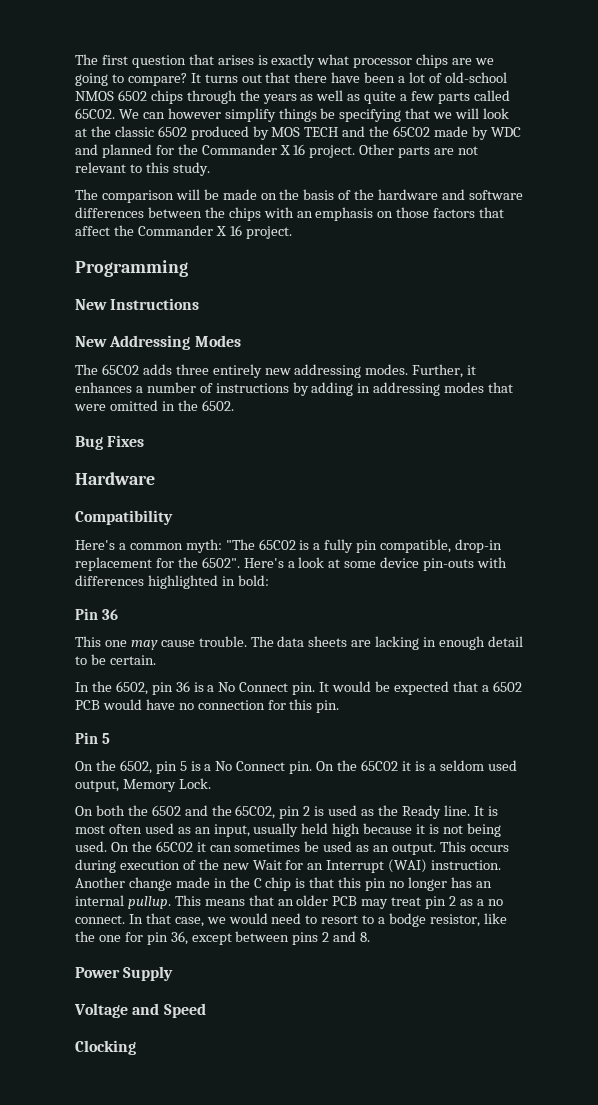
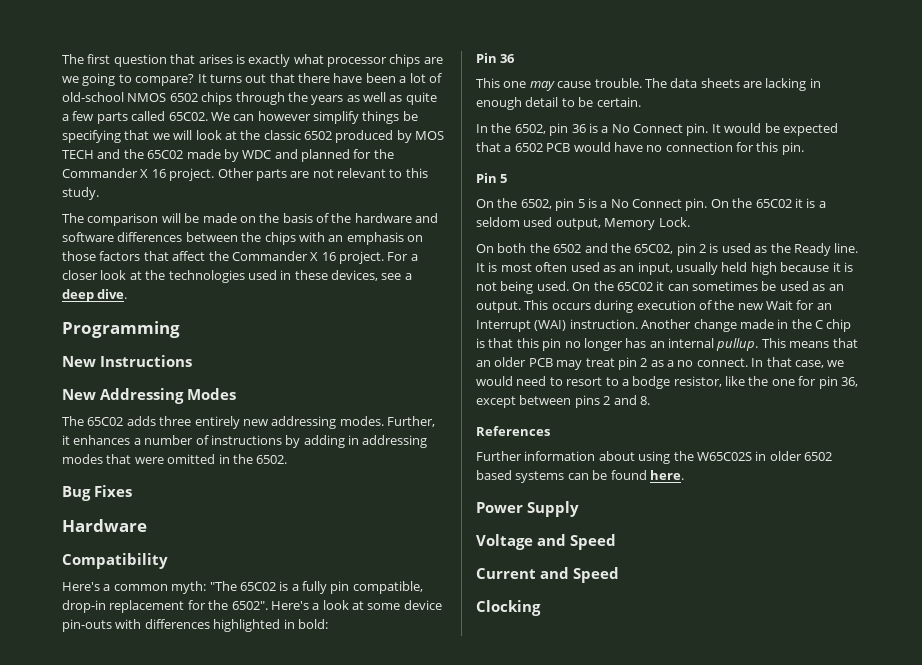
+ For a closer look at the technologies used in these devices, see a deep dive.
+ References
+ Further information about using the W65C02S in older 6502 based systems can be found here.
+ Current and Speed

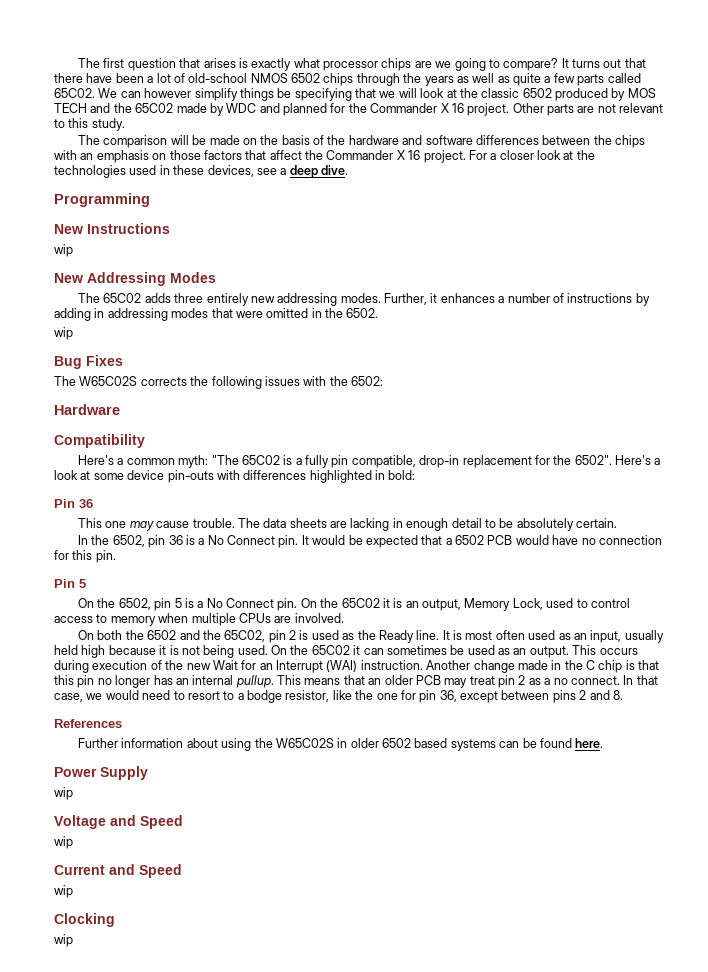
  New Instructions
+ wip
  Further, it enhances a number of instructions by adding in addressing modes that were omitted in the 6502.
+ wip
+ The W65C02S corrects the following issues with the 6502:
- The data sheets are lacking in enough detail to be certain.
+ The data sheets are lacking in enough detail to be absolutely certain.
- On the 65C02 it is a seldom used output, Memory Lock.
+ On the 65C02 it is an output, Memory Lock, used to control access to memory when multiple CPUs are involved.
  Power Supply
+ wip
  Voltage and Speed
+ wip
  Current and Speed
+ wip
  Clocking
+ wip

